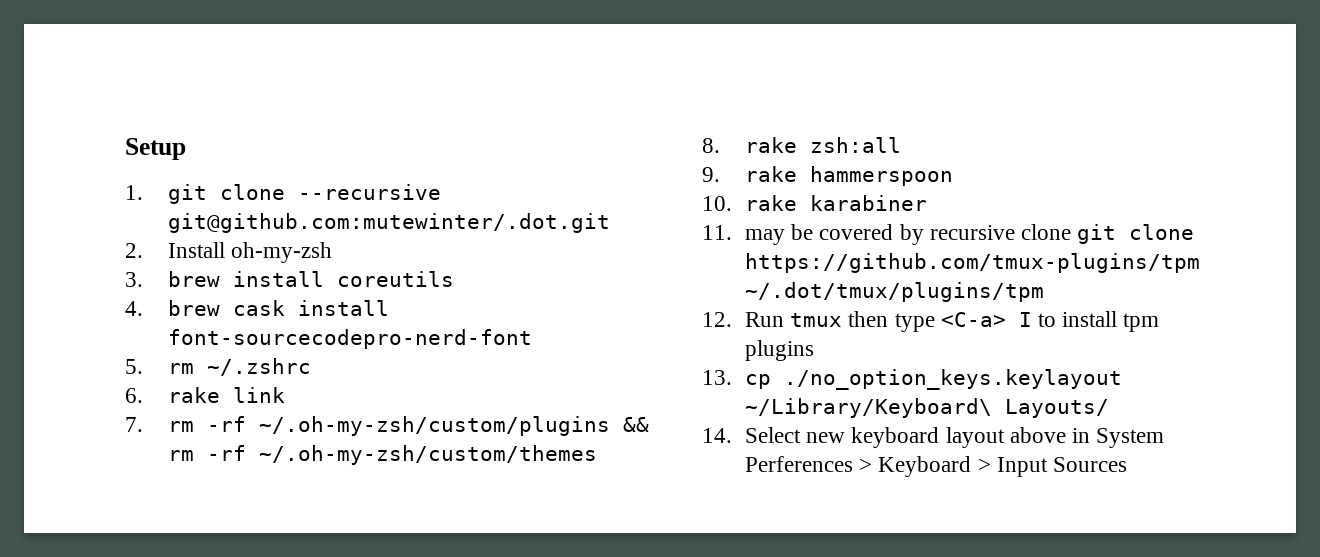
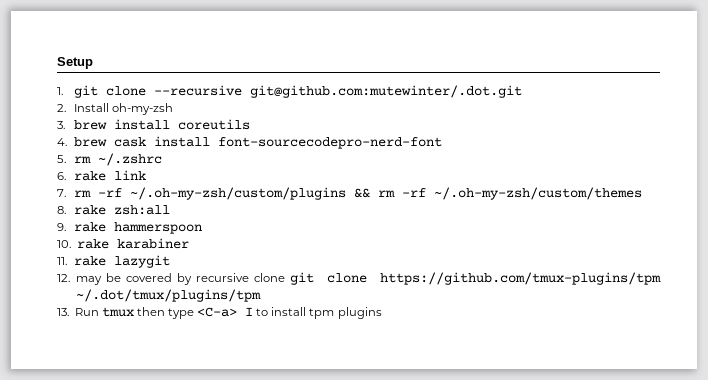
- 11. may be covered by recursive clone git clone https://github.com/tmux-plugins/tpm ~/.dot/tmux/plugins/tpm
+ 11. rake lazygit
+ 12. may be covered by recursive clone git clone https://github.com/tmux-plugins/tpm ~/.dot/tmux/plugins/tpm
- 12. Run tmux then type <C-a> I to install tpm plugins
+ 13. Run tmux then type <C-a> I to install tpm plugins
- 13. cp ./no_option_keys.keylayout ~/Library/Keyboard\ Layouts/
- 14. Select new keyboard layout above in System Perferences > Keyboard > Input Sources

